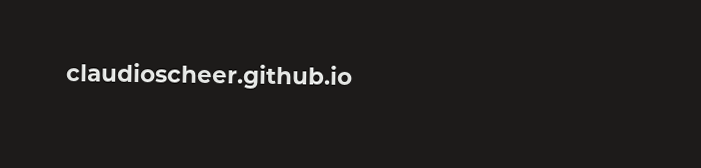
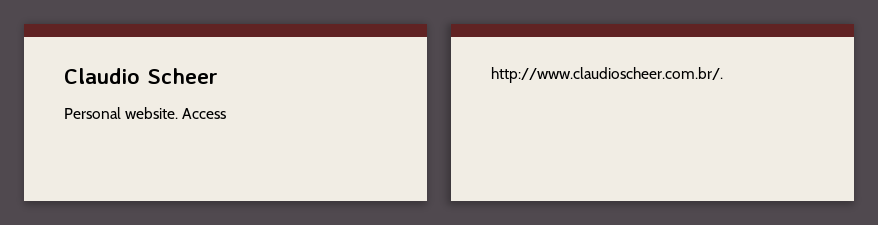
- claudioscheer.github.io
+ Claudio Scheer
+ Personal website. Access http://www.claudioscheer.com.br/.

